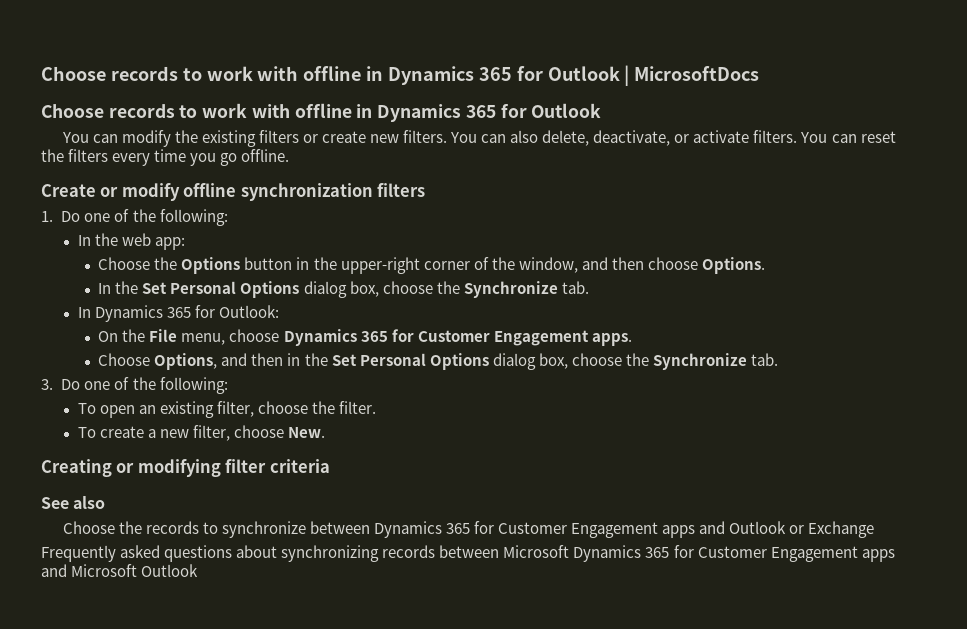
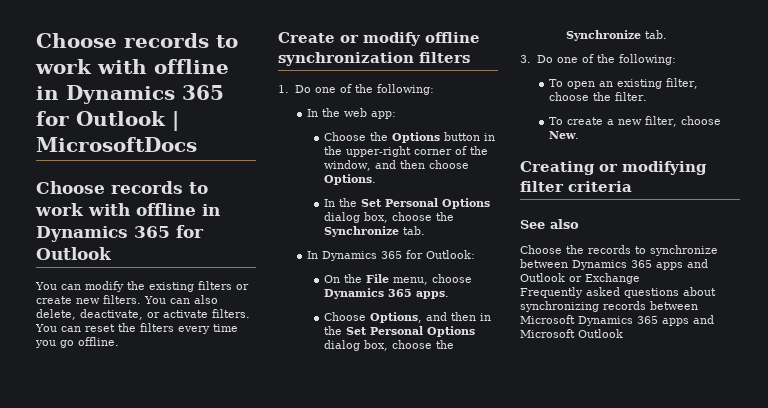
- On the File menu, choose Dynamics 365 for Customer Engagement apps.
+ On the File menu, choose Dynamics 365 apps.
- Choose the records to synchronize between Dynamics 365 for Customer Engagement apps and Outlook or Exchange
+ Choose the records to synchronize between Dynamics 365 apps and Outlook or Exchange
- Frequently asked questions about synchronizing records between Microsoft Dynamics 365 for Customer Engagement apps and Microsoft Outlook
+ Frequently asked questions about synchronizing records between Microsoft Dynamics 365 apps and Microsoft Outlook

